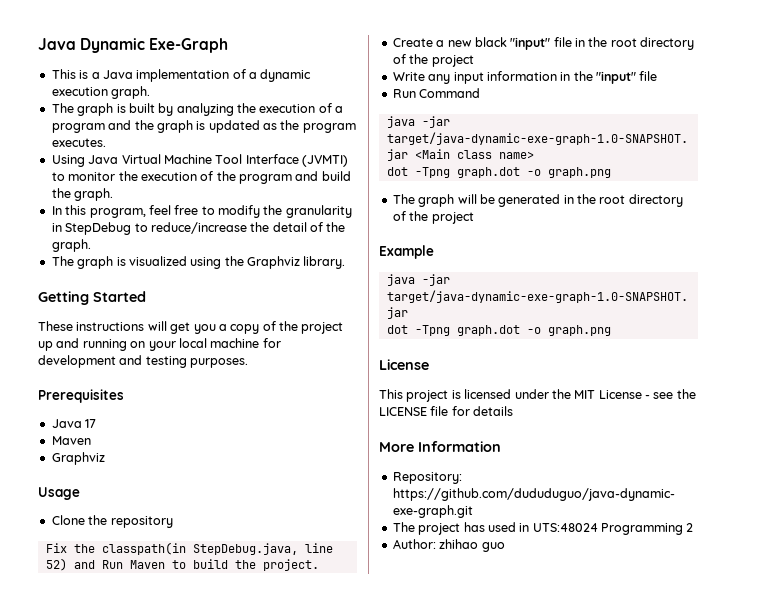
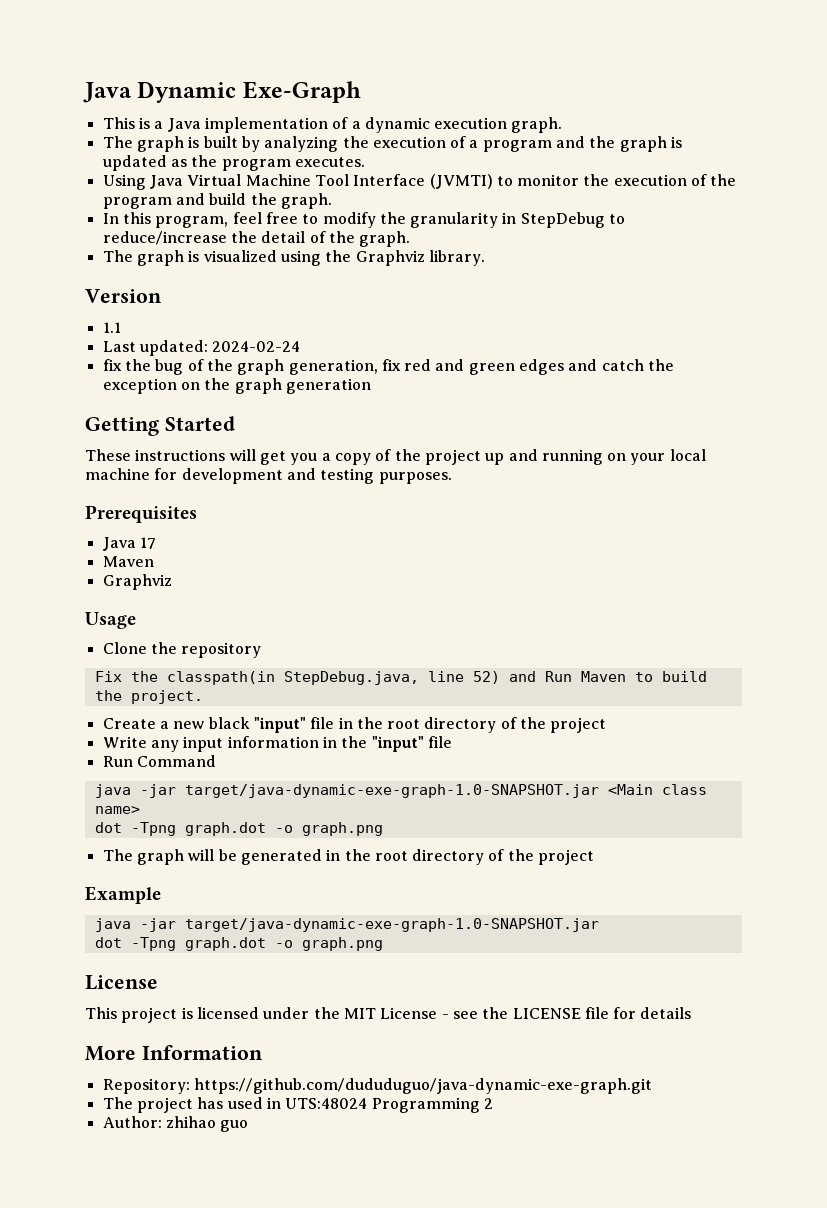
+ Version
+ 1.1
+ Last updated: 2024-02-24
+ fix the bug of the graph generation, fix red and green edges and catch the exception on the graph generation

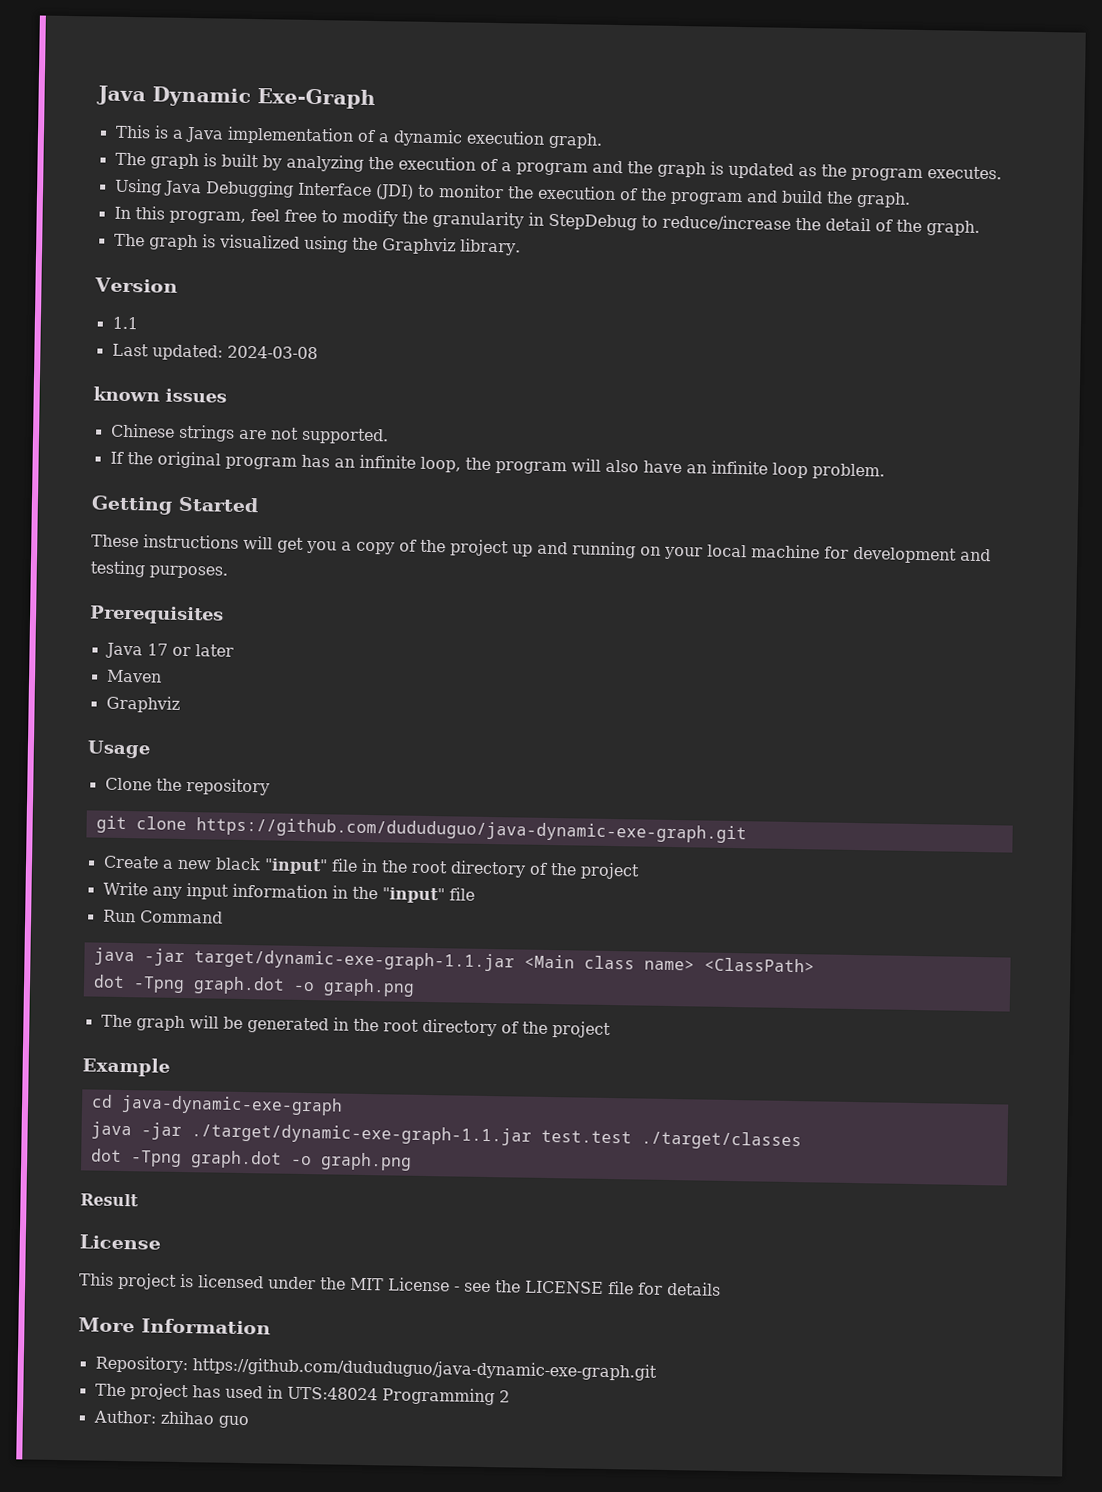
- Using Java Virtual Machine Tool Interface (JVMTI) to monitor the execution of the program and build the graph.
+ Using Java Debugging Interface (JDI) to monitor the execution of the program and build the graph.
- Last updated: 2024-02-24
- fix the bug of the graph generation, fix red and green edges and catch the exception on the graph generation
+ Last updated: 2024-03-08
+ known issues
+ Chinese strings are not supported.
+ If the original program has an infinite loop, the program will also have an infinite loop problem.
- Java 17
+ Java 17 or later
- Fix the classpath(in StepDebug.java, line 52) and Run Maven to build the project.
+ git clone https://github.com/dududuguo/java-dynamic-exe-graph.git
- java -jar target/java-dynamic-exe-graph-1.0-SNAPSHOT.jar <Main class name>
+ java -jar target/dynamic-exe-graph-1.1.jar <Main class name> <ClassPath>
  Example
- java -jar target/java-dynamic-exe-graph-1.0-SNAPSHOT.jar
+ cd java-dynamic-exe-graph
+ java -jar ./target/dynamic-exe-graph-1.1.jar test.test ./target/classes
  dot -Tpng graph.dot -o graph.png
+ Result

